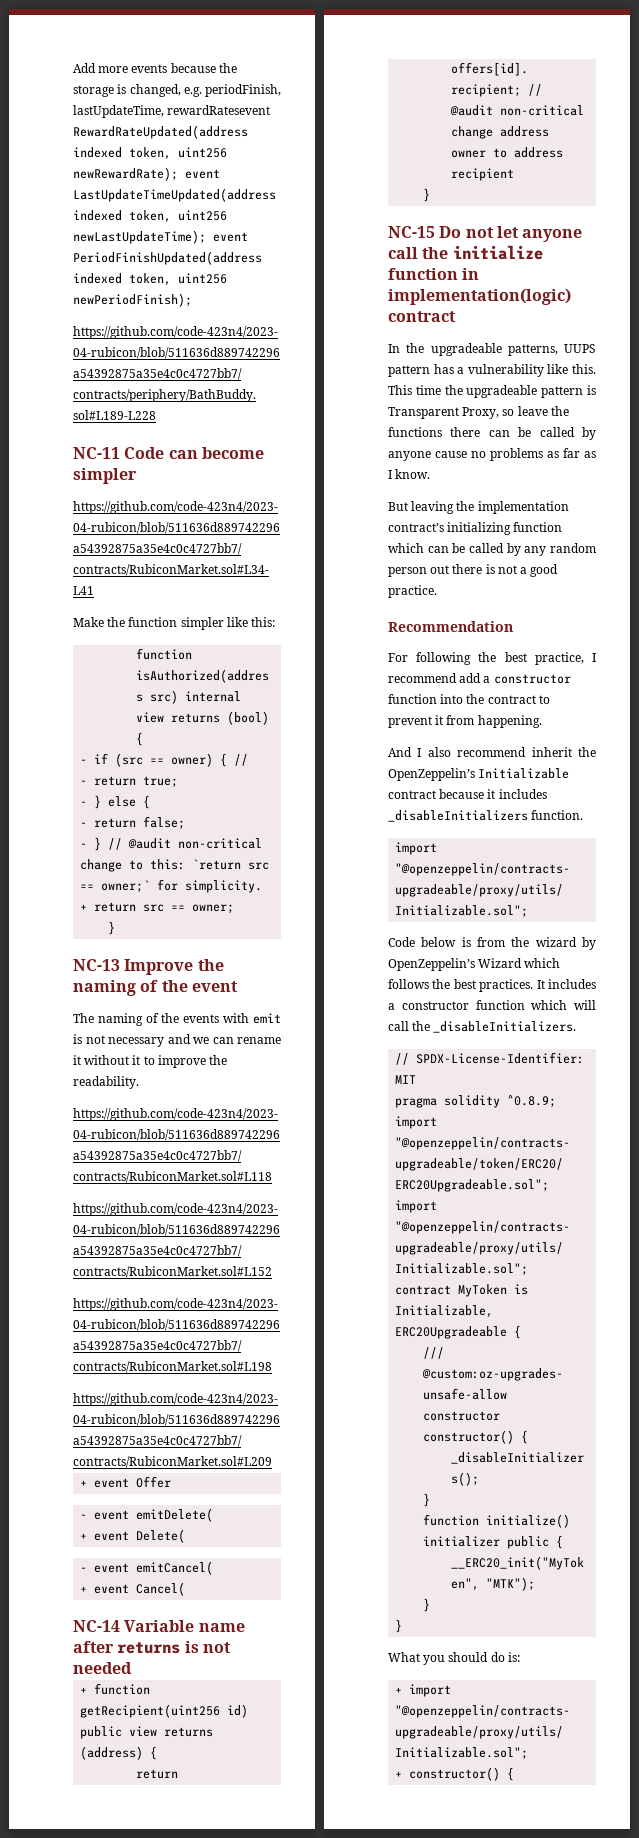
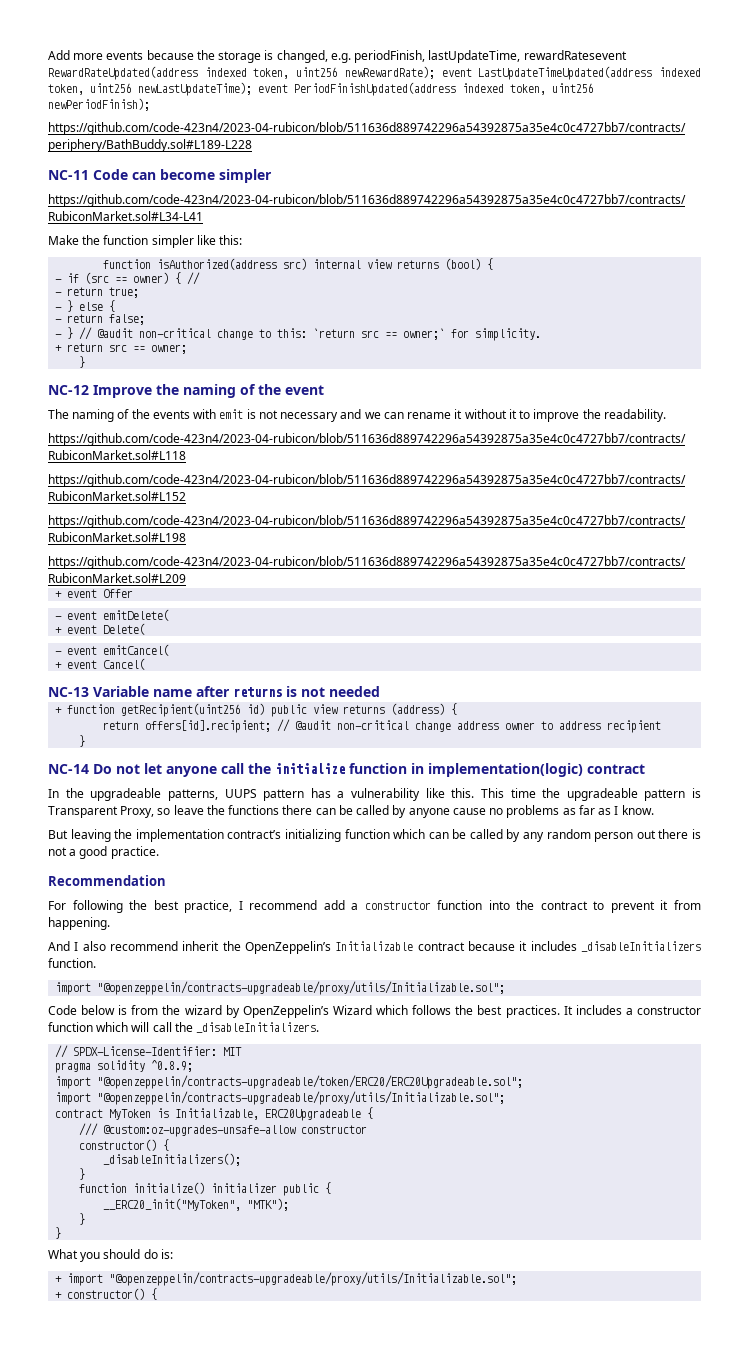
- NC-13 Improve the naming of the event
+ NC-12 Improve the naming of the event
- NC-14 Variable name after returns is not needed
+ NC-13 Variable name after returns is not needed
- NC-15 Do not let anyone call the initialize function in implementation(logic) contract
+ NC-14 Do not let anyone call the initialize function in implementation(logic) contract

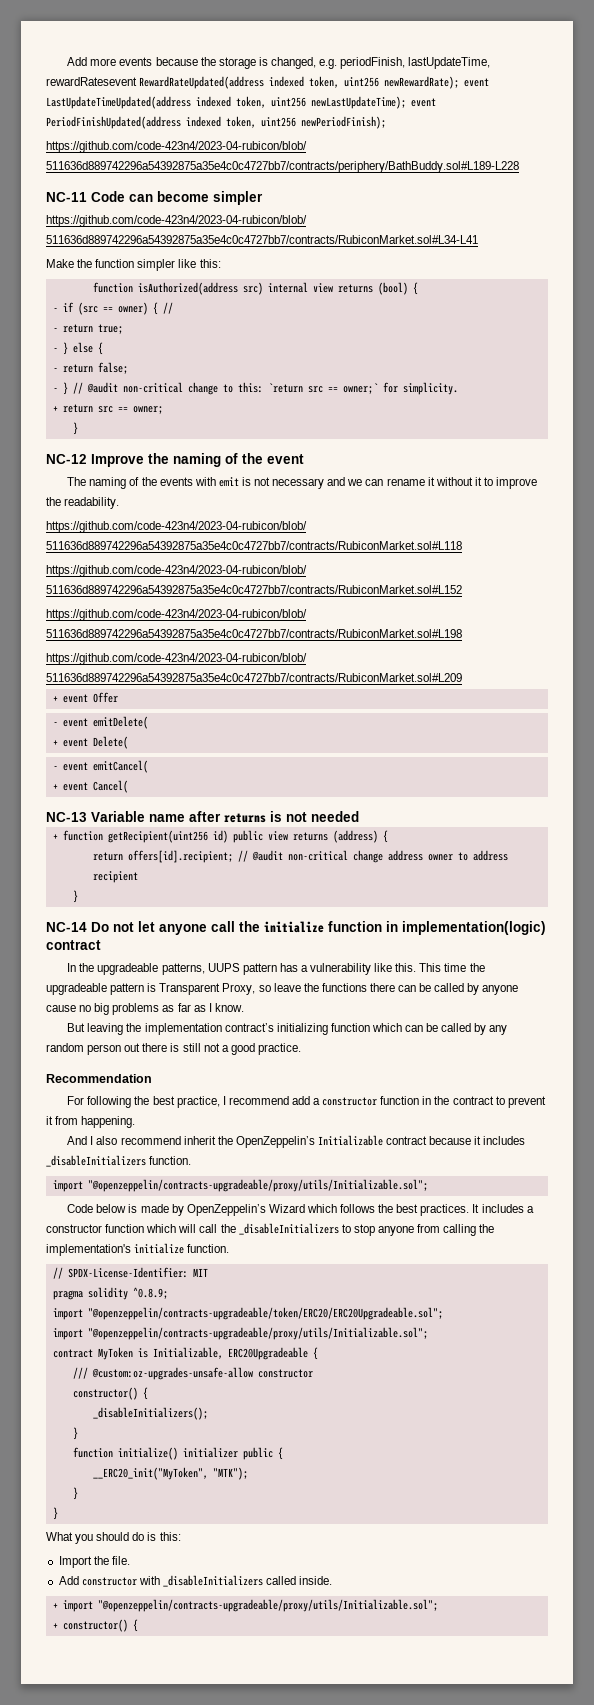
- This time the upgradeable pattern is Transparent Proxy, so leave the functions there can be called by anyone cause no problems as far as I know.
+ This time the upgradeable pattern is Transparent Proxy, so leave the functions there can be called by anyone cause no big problems as far as I know.
- But leaving the implementation contract’s initializing function which can be called by any random person out there is not a good practice.
+ But leaving the implementation contract’s initializing function which can be called by any random person out there is still not a good practice.
- For following the best practice, I recommend add a constructor function into the contract to prevent it from happening.
+ For following the best practice, I recommend add a constructor function in the contract to prevent it from happening.
- Code below is from the wizard by OpenZeppelin’s Wizard which follows the best practices.
+ Code below is made by OpenZeppelin’s Wizard which follows the best practices.
- It includes a constructor function which will call the _disableInitializers.
+ It includes a constructor function which will call the _disableInitializers to stop anyone from calling the implementation's initialize function.
- What you should do is:
+ What you should do is this:
+ Import the file.
+ Add constructor with _disableInitializers called inside.

